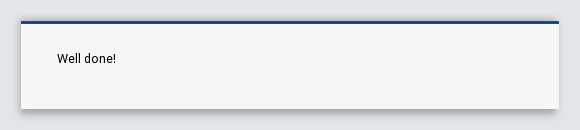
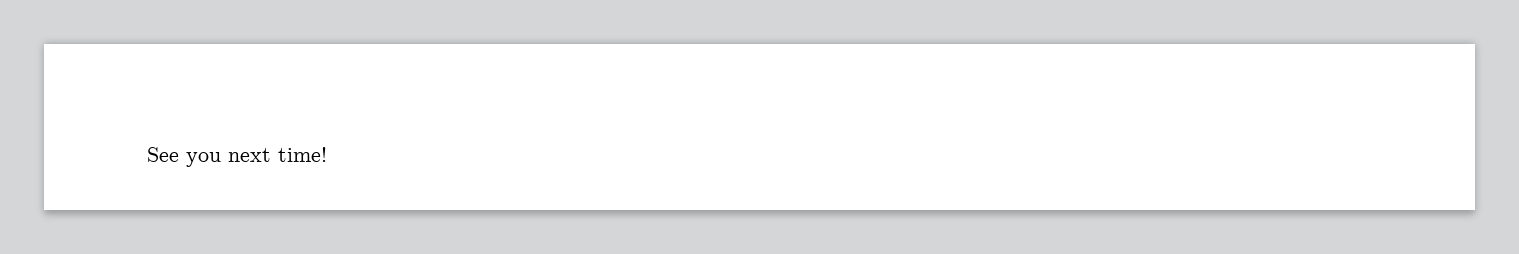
- Well done!
+ See you next time!

